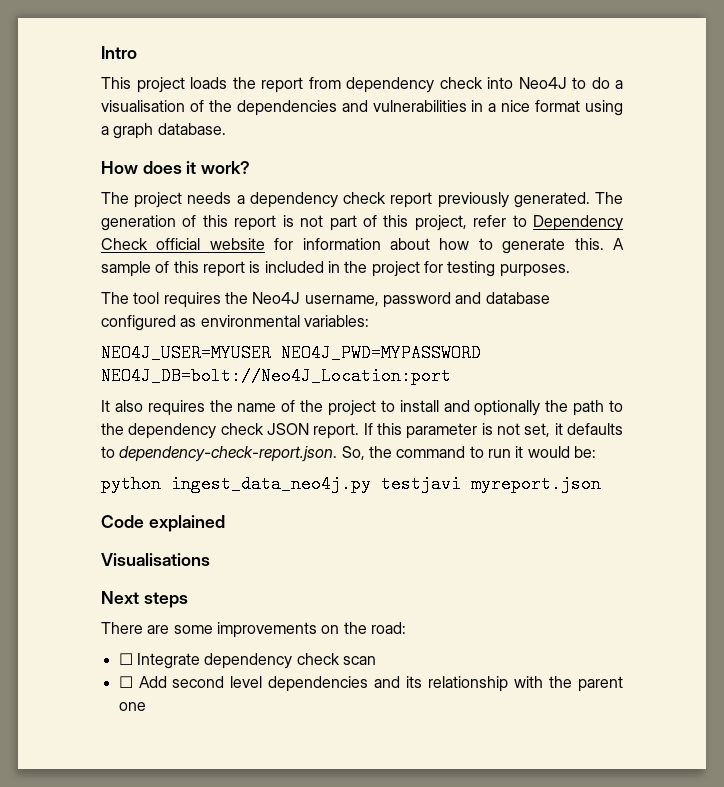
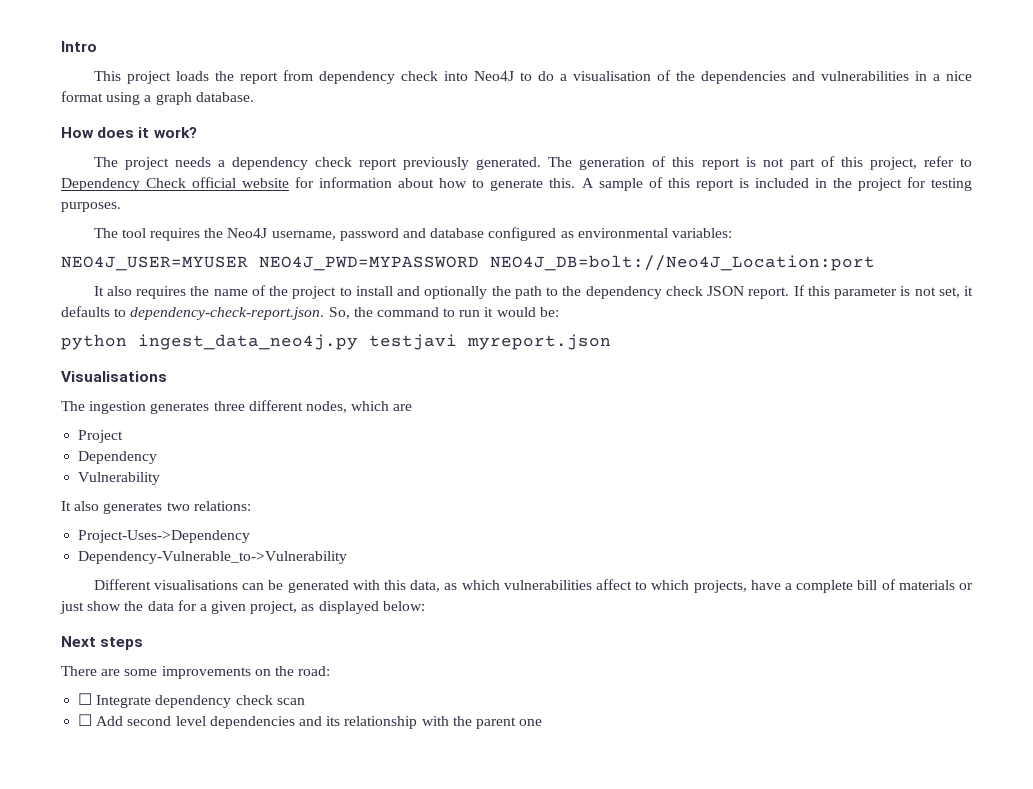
- Code explained
  Visualisations
+ The ingestion generates three different nodes, which are
+ Project
+ Dependency
+ Vulnerability
+ It also generates two relations:
+ Project-Uses->Dependency
+ Dependency-Vulnerable_to->Vulnerability
+ Different visualisations can be generated with this data, as which vulnerabilities affect to which projects, have a complete bill of materials or just show the data for a given project, as displayed below:

